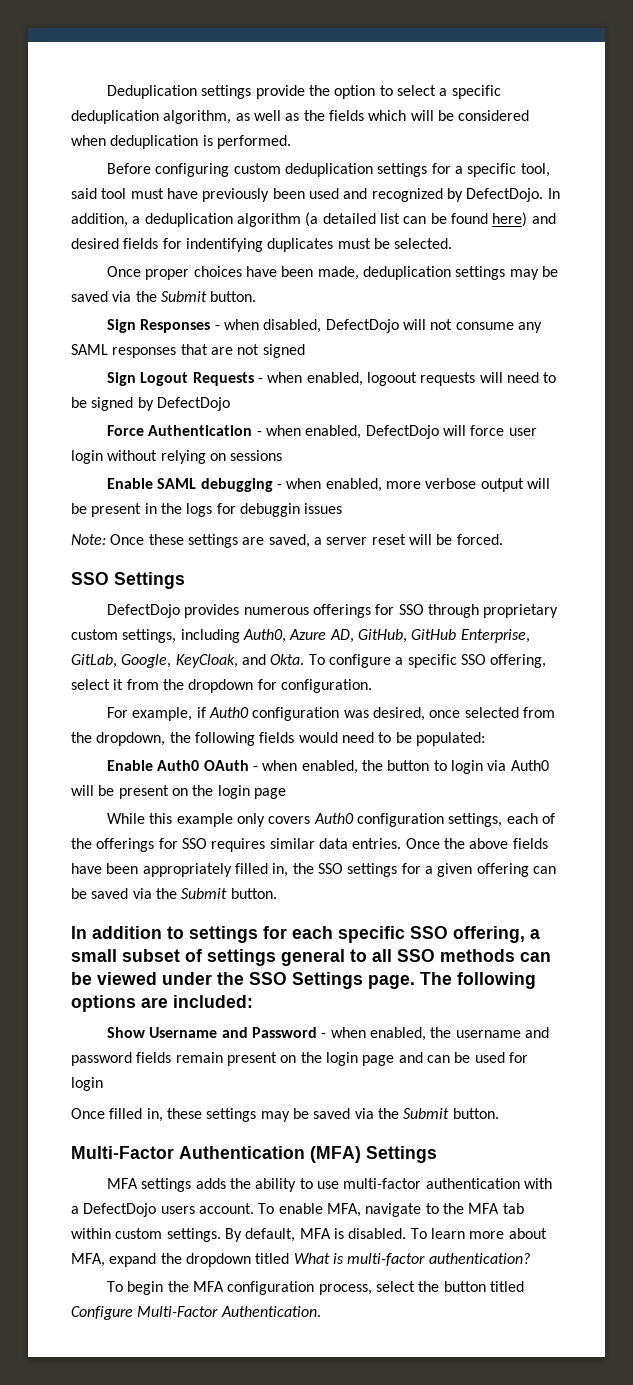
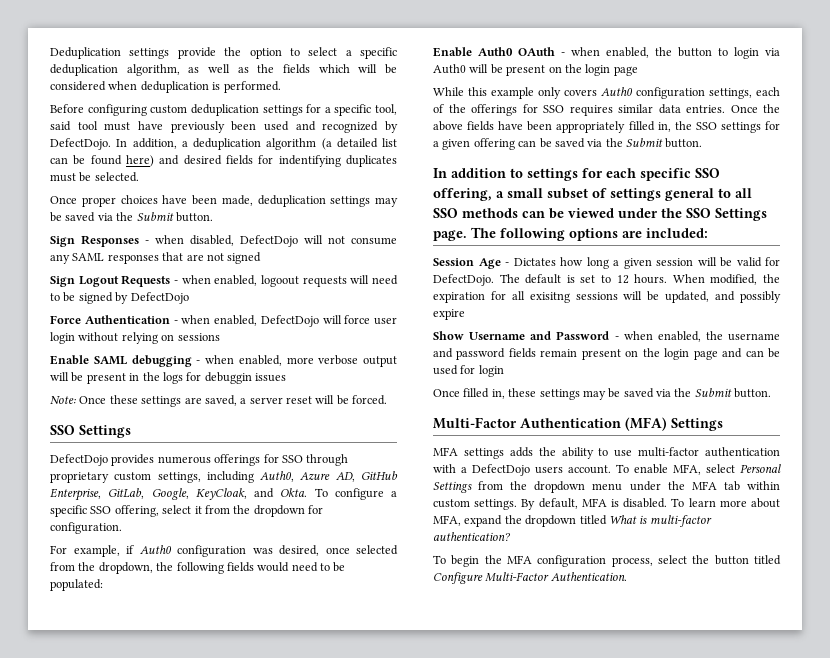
- DefectDojo provides numerous offerings for SSO through proprietary custom settings, including Auth0, Azure AD, GitHub, GitHub Enterprise, GitLab, Google, KeyCloak, and Okta.
+ DefectDojo provides numerous offerings for SSO through proprietary custom settings, including Auth0, Azure AD, GitHub Enterprise, GitLab, Google, KeyCloak, and Okta.
+ Session Age - Dictates how long a given session will be valid for DefectDojo. The default is set to 12 hours. When modified, the expiration for all exisitng sessions will be updated, and possibly expire
- To enable MFA, navigate to the MFA tab within custom settings.
+ To enable MFA, select Personal Settings from the dropdown menu under the MFA tab within custom settings.

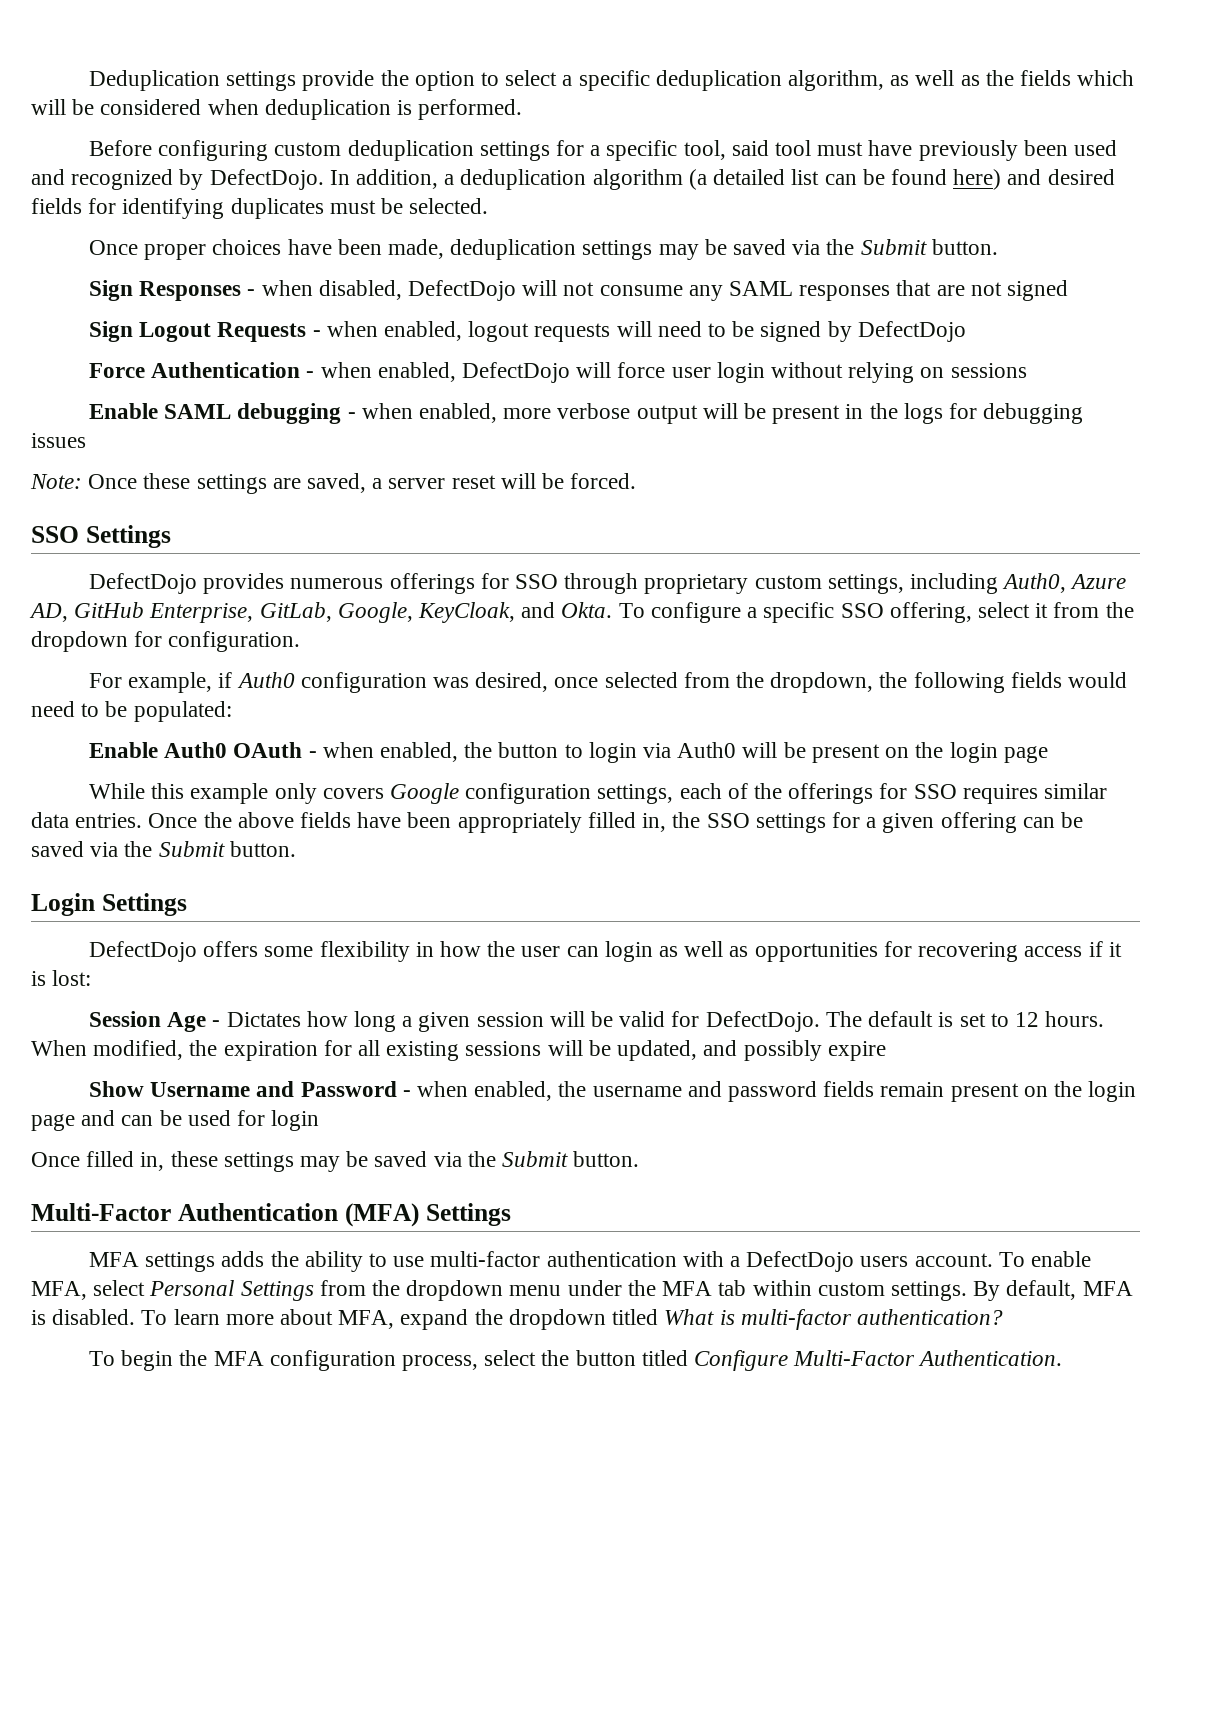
- In addition, a deduplication algorithm (a detailed list can be found here) and desired fields for indentifying duplicates must be selected.
+ In addition, a deduplication algorithm (a detailed list can be found here) and desired fields for identifying duplicates must be selected.
- Sign Logout Requests - when enabled, logoout requests will need to be signed by DefectDojo
+ Sign Logout Requests - when enabled, logout requests will need to be signed by DefectDojo
- Enable SAML debugging - when enabled, more verbose output will be present in the logs for debuggin issues
+ Enable SAML debugging - when enabled, more verbose output will be present in the logs for debugging issues
- While this example only covers Auth0 configuration settings, each of the offerings for SSO requires similar data entries.
+ While this example only covers Google configuration settings, each of the offerings for SSO requires similar data entries.
- In addition to settings for each specific SSO offering, a small subset of settings general to all SSO methods can be viewed under the SSO Settings page. The following options are included:
+ Login Settings
+ DefectDojo offers some flexibility in how the user can login as well as opportunities for recovering access if it is lost:
- When modified, the expiration for all exisitng sessions will be updated, and possibly expire
+ When modified, the expiration for all existing sessions will be updated, and possibly expire

